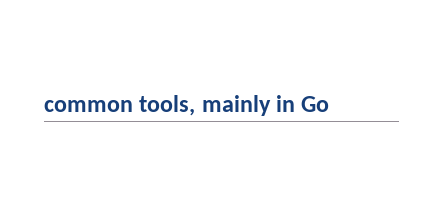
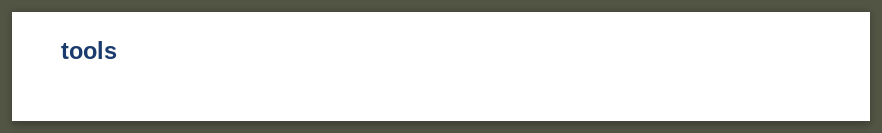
- common tools, mainly in Go
+ tools

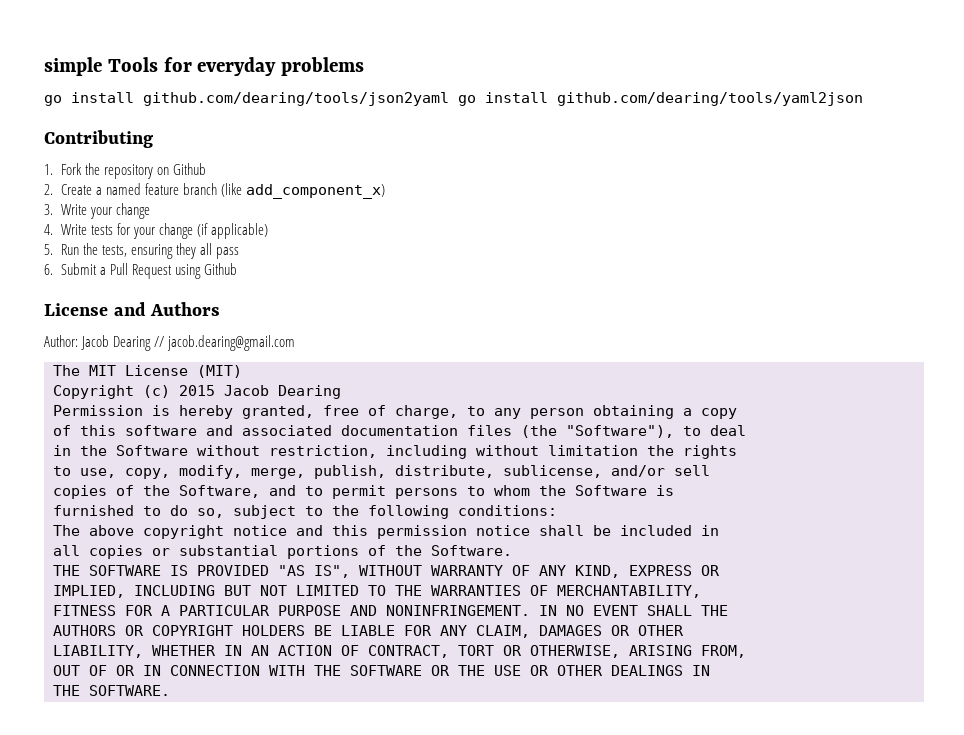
- tools
+ simple Tools for everyday problems
+ go install github.com/dearing/tools/json2yaml go install github.com/dearing/tools/yaml2json
+ Contributing
+ 1. Fork the repository on Github
+ 2. Create a named feature branch (like add_component_x)
+ 3. Write your change
+ 4. Write tests for your change (if applicable)
+ 5. Run the tests, ensuring they all pass
+ 6. Submit a Pull Request using Github
+ License and Authors
+ Author: Jacob Dearing // jacob.dearing@gmail.com
+ The MIT License (MIT)
+ Copyright (c) 2015 Jacob Dearing
+ Permission is hereby granted, free of charge, to any person obtaining a copy
+ of this software and associated documentation files (the "Software"), to deal
+ in the Software without restriction, including without limitation the rights
+ to use, copy, modify, merge, publish, distribute, sublicense, and/or sell
+ copies of the Software, and to permit persons to whom the Software is
+ furnished to do so, subject to the following conditions:
+ The above copyright notice and this permission notice shall be included in
+ all copies or substantial portions of the Software.
+ THE SOFTWARE IS PROVIDED "AS IS", WITHOUT WARRANTY OF ANY KIND, EXPRESS OR
+ IMPLIED, INCLUDING BUT NOT LIMITED TO THE WARRANTIES OF MERCHANTABILITY,
+ FITNESS FOR A PARTICULAR PURPOSE AND NONINFRINGEMENT. IN NO EVENT SHALL THE
+ AUTHORS OR COPYRIGHT HOLDERS BE LIABLE FOR ANY CLAIM, DAMAGES OR OTHER
+ LIABILITY, WHETHER IN AN ACTION OF CONTRACT, TORT OR OTHERWISE, ARISING FROM,
+ OUT OF OR IN CONNECTION WITH THE SOFTWARE OR THE USE OR OTHER DEALINGS IN
+ THE SOFTWARE.

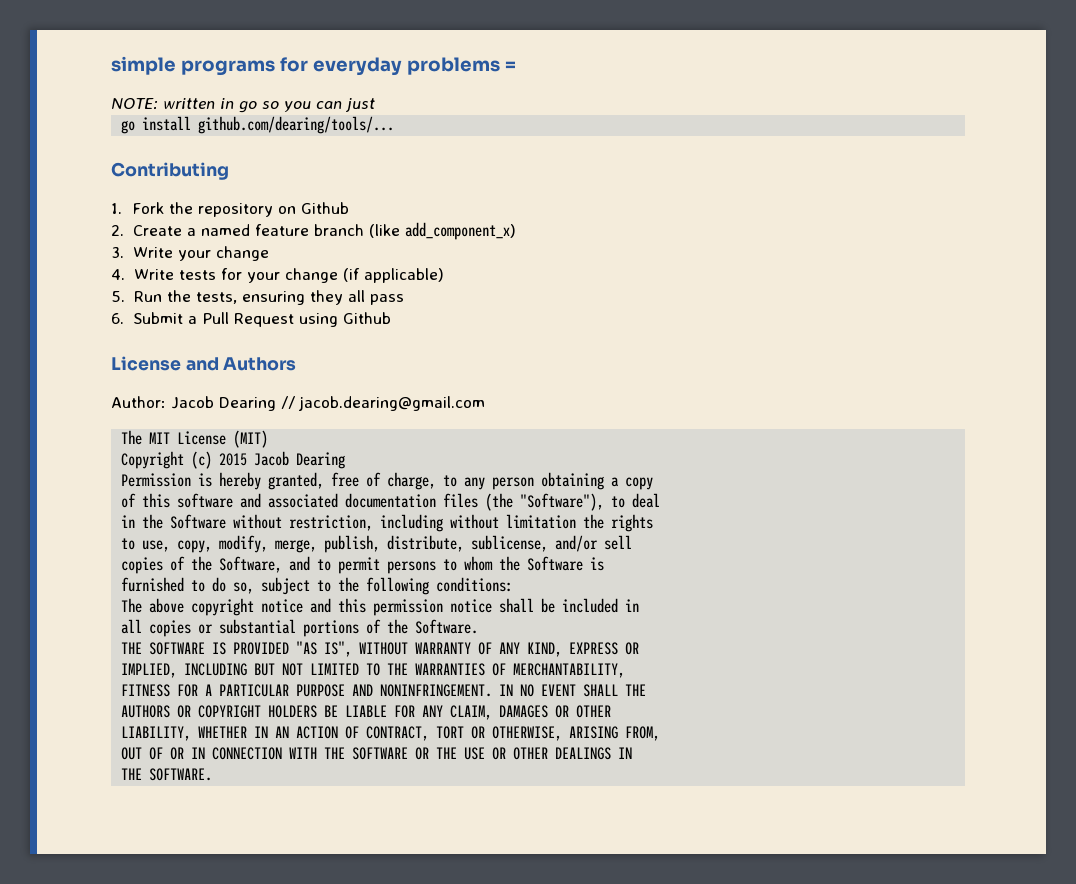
- simple Tools for everyday problems
- go install github.com/dearing/tools/json2yaml go install github.com/dearing/tools/yaml2json
+ simple programs for everyday problems =
+ NOTE: written in go so you can just
+ go install github.com/dearing/tools/...

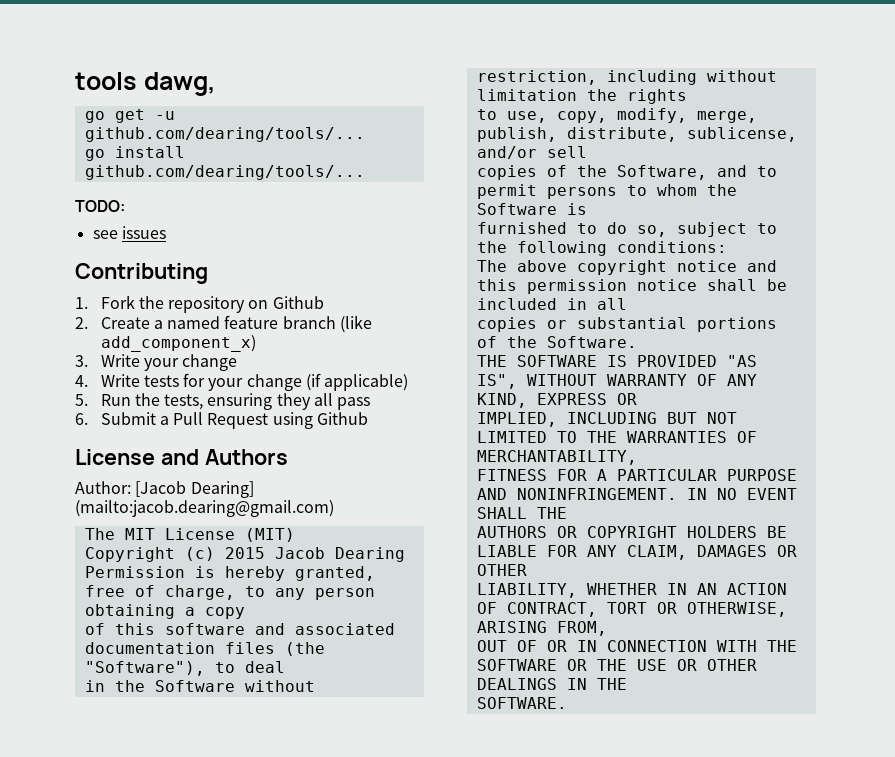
- simple programs for everyday problems =
- NOTE: written in go so you can just
+ tools dawg,
+ go get -u github.com/dearing/tools/...
+ TODO:
+ see issues
- Author: Jacob Dearing // jacob.dearing@gmail.com
+ Author: [Jacob Dearing] (mailto:jacob.dearing@gmail.com)
- The above copyright notice and this permission notice shall be included in
- all copies or substantial portions of the Software.
+ The above copyright notice and this permission notice shall be included in all
+ copies or substantial portions of the Software.
- OUT OF OR IN CONNECTION WITH THE SOFTWARE OR THE USE OR OTHER DEALINGS IN
- THE SOFTWARE.
+ OUT OF OR IN CONNECTION WITH THE SOFTWARE OR THE USE OR OTHER DEALINGS IN THE
+ SOFTWARE.

